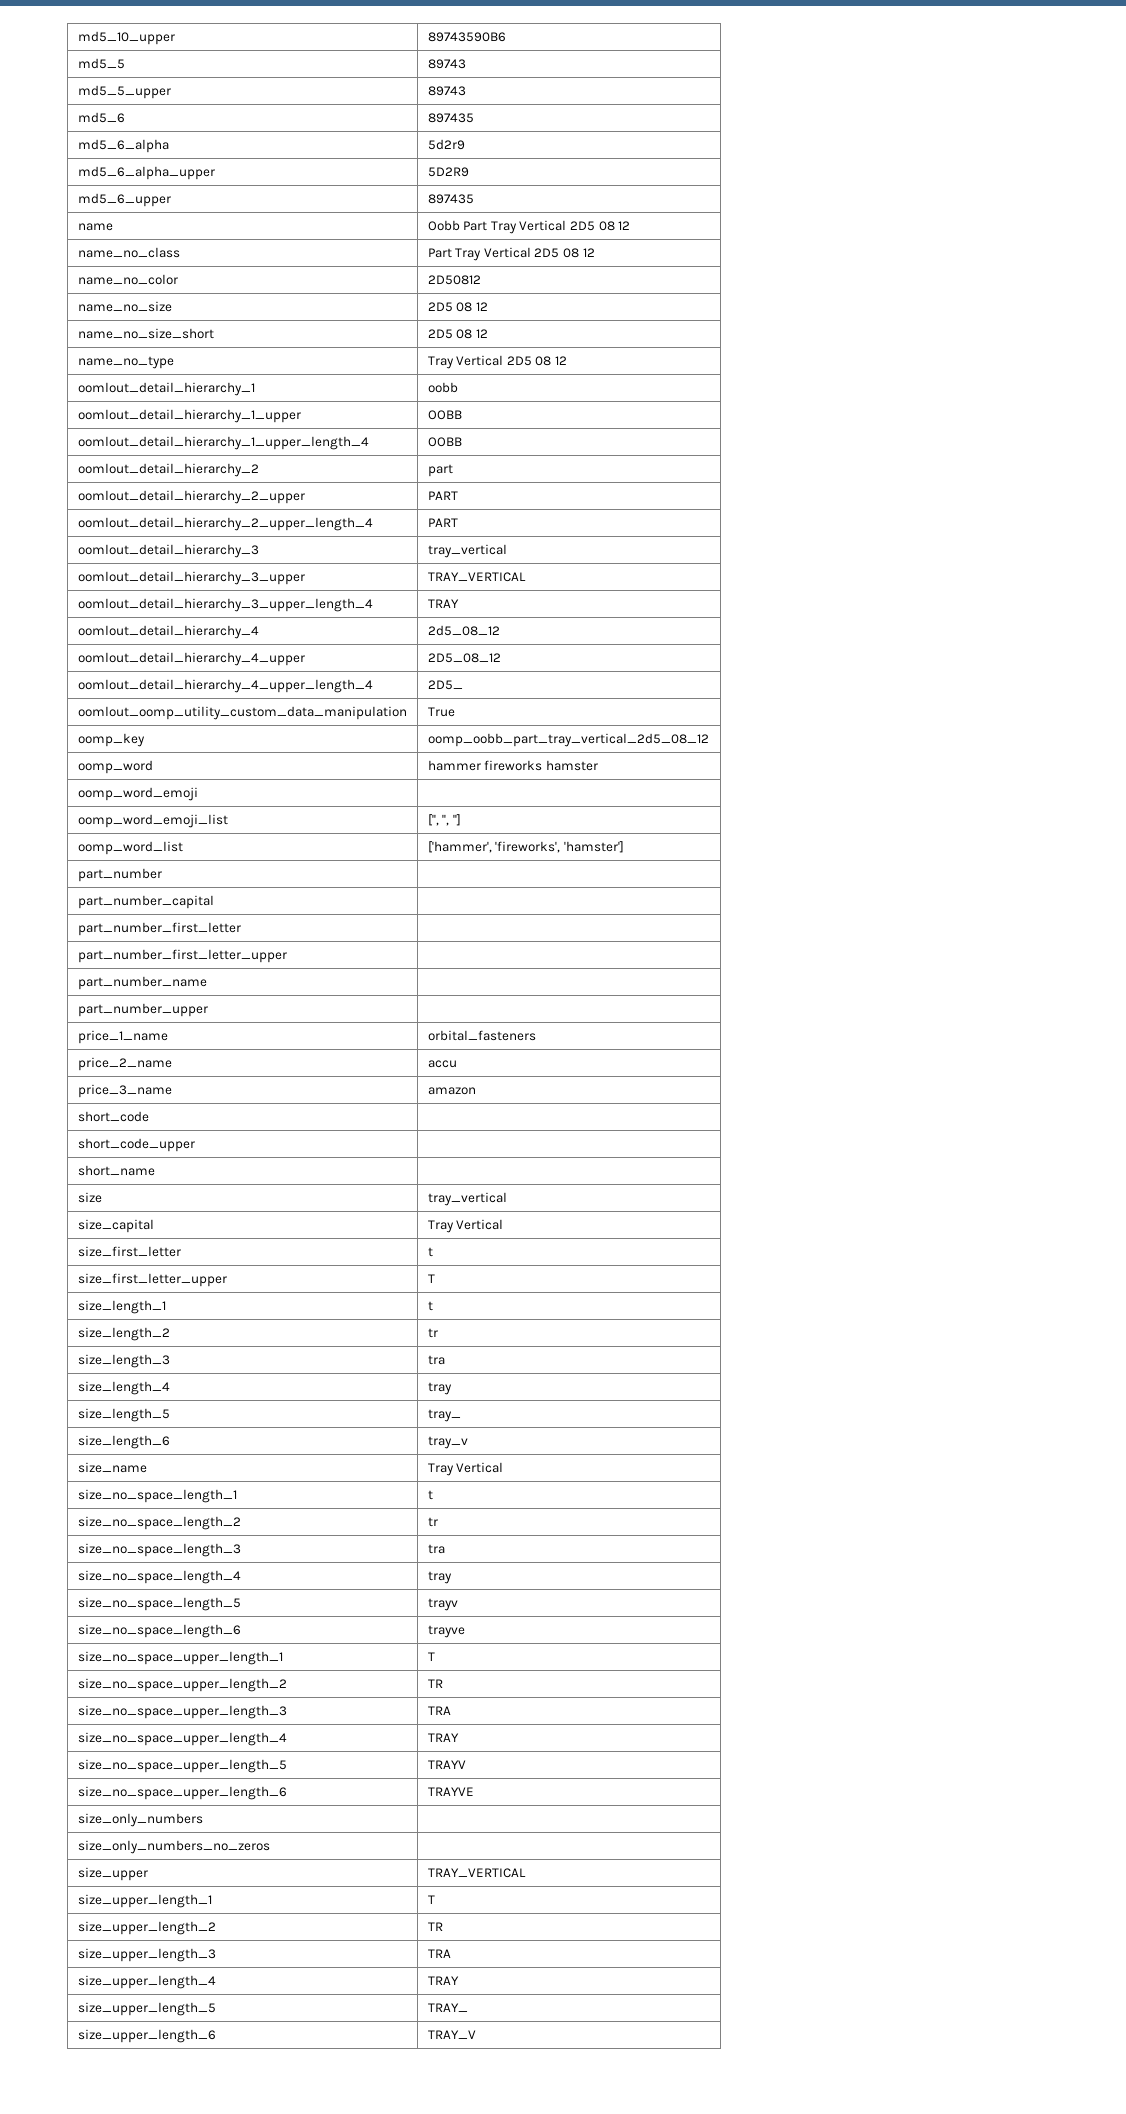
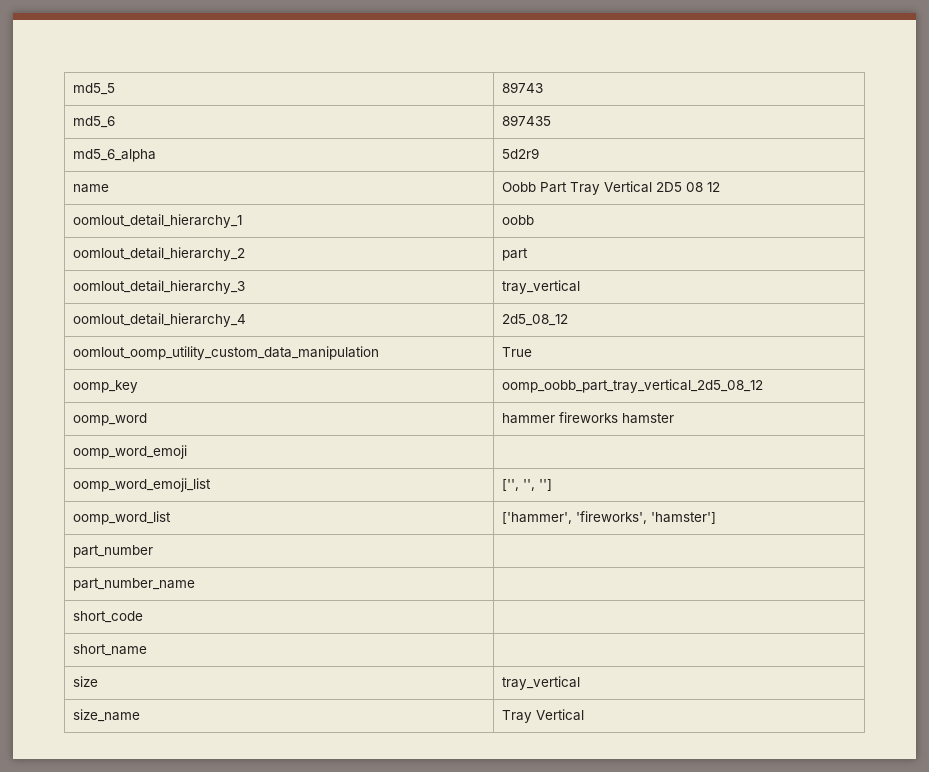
- md5_10_upper | 89743590B6
- md5_5_upper | 89743
- md5_6_alpha_upper | 5D2R9
- md5_6_upper | 897435
- name_no_class | Part Tray Vertical 2D5 08 12
- name_no_color | 2D50812
- name_no_size | 2D5 08 12
- name_no_size_short | 2D5 08 12
- name_no_type | Tray Vertical 2D5 08 12
  oomlout_detail_hierarchy_1 | oobb
- oomlout_detail_hierarchy_1_upper | OOBB
- oomlout_detail_hierarchy_1_upper_length_4 | OOBB
  oomlout_detail_hierarchy_2 | part
- oomlout_detail_hierarchy_2_upper | PART
- oomlout_detail_hierarchy_2_upper_length_4 | PART
  oomlout_detail_hierarchy_3 | tray_vertical
- oomlout_detail_hierarchy_3_upper | TRAY_VERTICAL
- oomlout_detail_hierarchy_3_upper_length_4 | TRAY
  oomlout_detail_hierarchy_4 | 2d5_08_12
- oomlout_detail_hierarchy_4_upper | 2D5_08_12
- oomlout_detail_hierarchy_4_upper_length_4 | 2D5_
- part_number_capital |
- part_number_first_letter |
- part_number_first_letter_upper |
  part_number_name |
- part_number_upper |
- price_1_name | orbital_fasteners
- price_2_name | accu
- price_3_name | amazon
- short_code_upper |
- size_capital | Tray Vertical
- size_first_letter | t
- size_first_letter_upper | T
- size_length_1 | t
- size_length_2 | tr
- size_length_3 | tra
- size_length_4 | tray
- size_length_5 | tray_
- size_length_6 | tray_v
  size_name | Tray Vertical
- size_no_space_length_1 | t
- size_no_space_length_2 | tr
- size_no_space_length_3 | tra
- size_no_space_length_4 | tray
- size_no_space_length_5 | trayv
- size_no_space_length_6 | trayve
- size_no_space_upper_length_1 | T
- size_no_space_upper_length_2 | TR
- size_no_space_upper_length_3 | TRA
- size_no_space_upper_length_4 | TRAY
- size_no_space_upper_length_5 | TRAYV
- size_no_space_upper_length_6 | TRAYVE
- size_only_numbers |
- size_only_numbers_no_zeros |
- size_upper | TRAY_VERTICAL
- size_upper_length_1 | T
- size_upper_length_2 | TR
- size_upper_length_3 | TRA
- size_upper_length_4 | TRAY
- size_upper_length_5 | TRAY_
- size_upper_length_6 | TRAY_V

